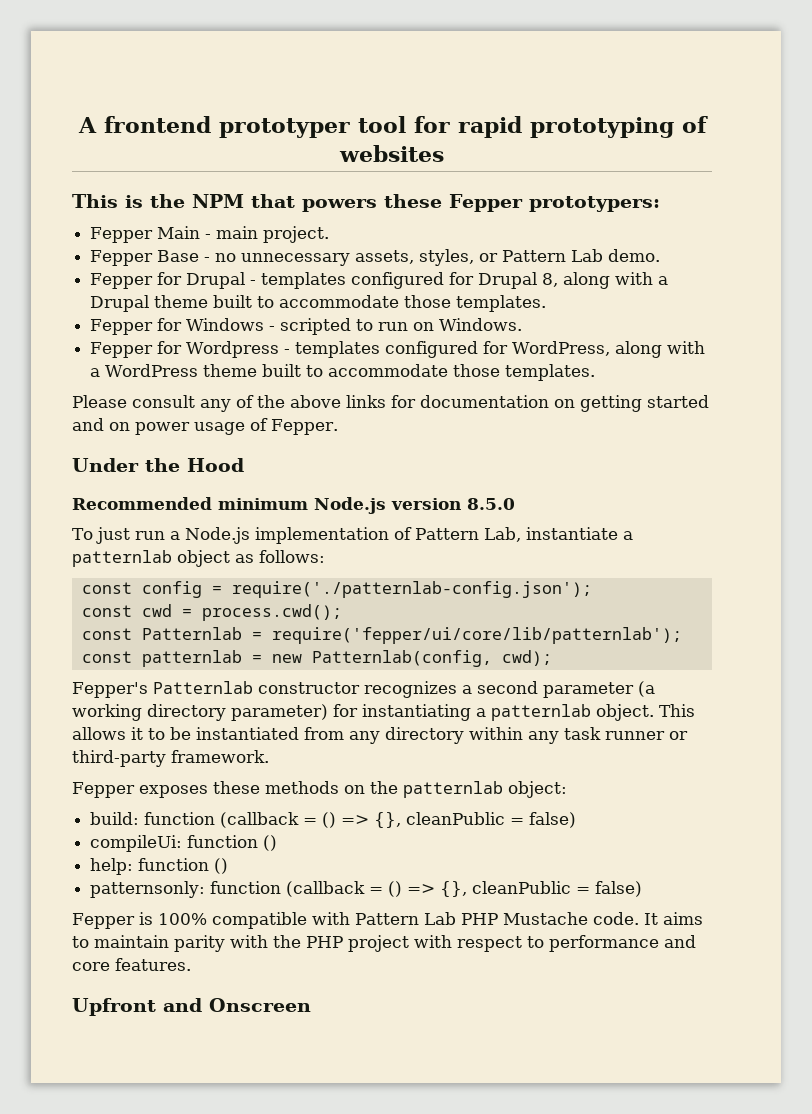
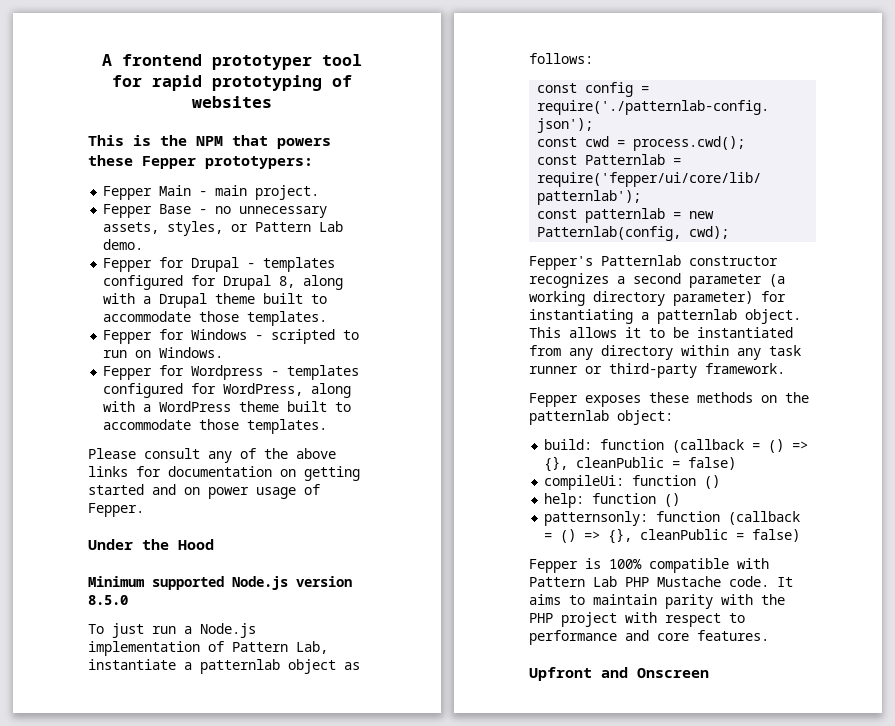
- Recommended minimum Node.js version 8.5.0
+ Minimum supported Node.js version 8.5.0

